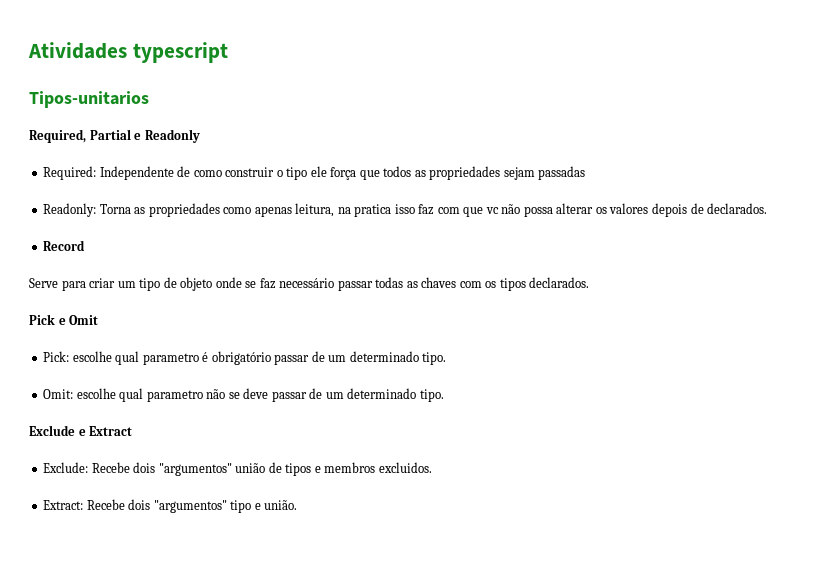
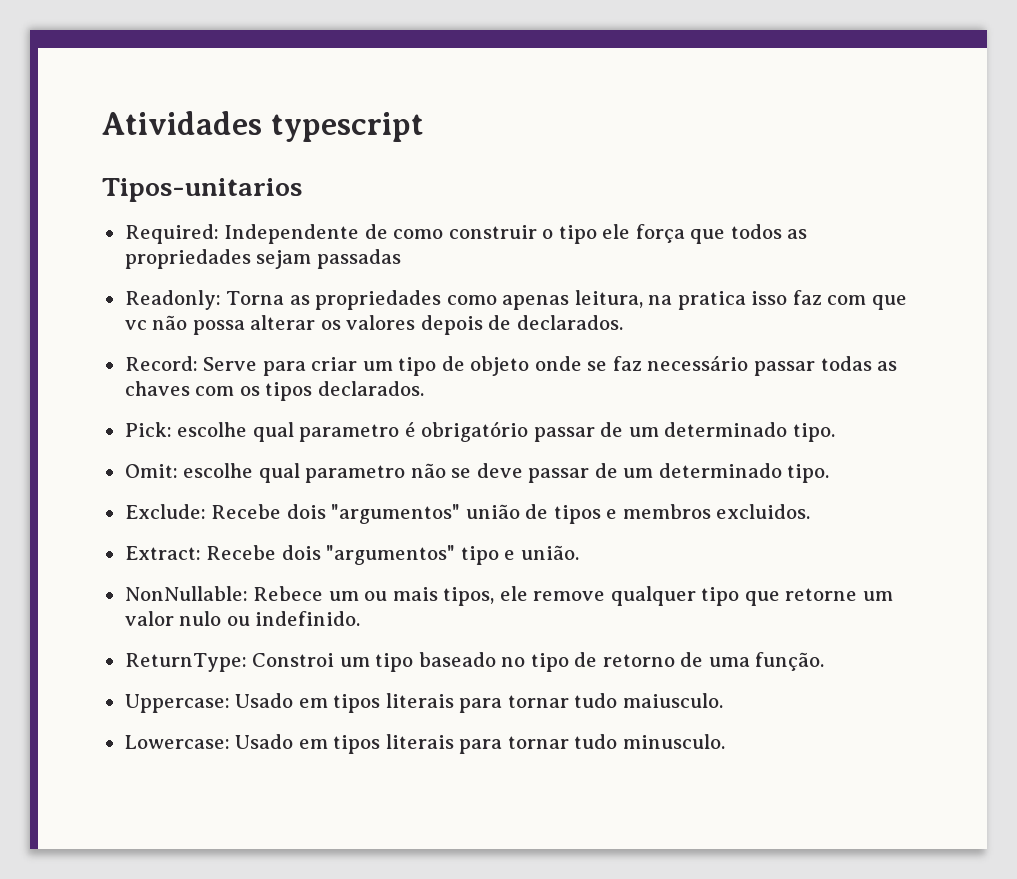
- Required, Partial e Readonly
- Record
- Serve para criar um tipo de objeto onde se faz necessário passar todas as chaves com os tipos declarados.
+ Record: Serve para criar um tipo de objeto onde se faz necessário passar todas as chaves com os tipos declarados.
- Pick e Omit
- Exclude e Extract
+ NonNullable: Rebece um ou mais tipos, ele remove qualquer tipo que retorne um valor nulo ou indefinido.
+ ReturnType: Constroi um tipo baseado no tipo de retorno de uma função.
+ Uppercase: Usado em tipos literais para tornar tudo maiusculo.
+ Lowercase: Usado em tipos literais para tornar tudo minusculo.

